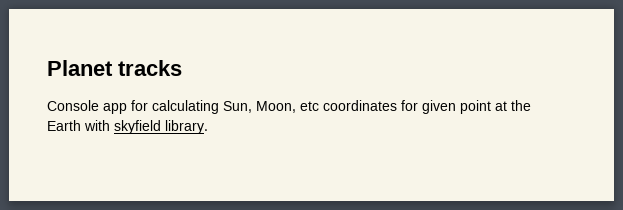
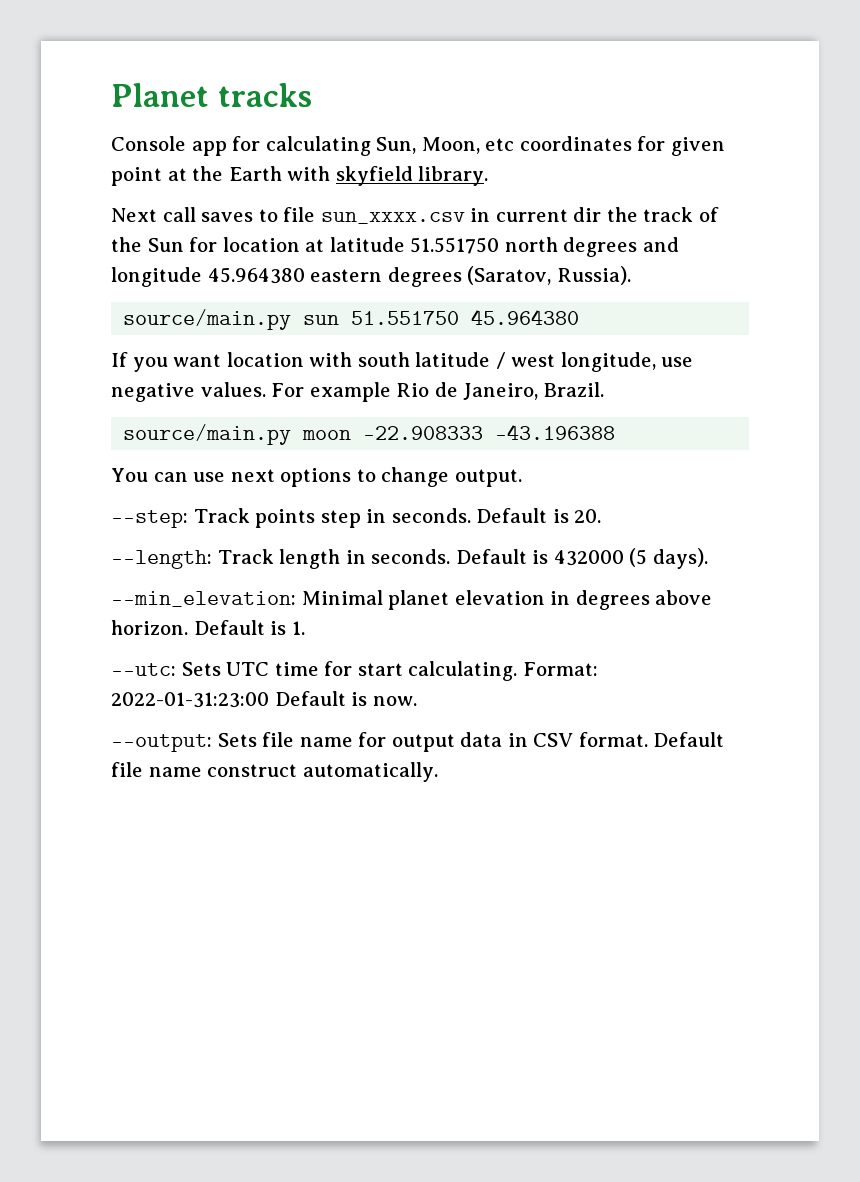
+ Next call saves to file sun_xxxx.csv in current dir the track of the Sun for location at latitude 51.551750 north degrees and longitude 45.964380 eastern degrees (Saratov, Russia).
+ source/main.py sun 51.551750 45.964380
+ If you want location with south latitude / west longitude, use negative values. For example Rio de Janeiro, Brazil.
+ source/main.py moon -22.908333 -43.196388
+ You can use next options to change output.
+ --step: Track points step in seconds. Default is 20.
+ --length: Track length in seconds. Default is 432000 (5 days).
+ --min_elevation: Minimal planet elevation in degrees above horizon. Default is 1.
+ --utc: Sets UTC time for start calculating. Format: 2022-01-31:23:00 Default is now.
+ --output: Sets file name for output data in CSV format. Default file name construct automatically.

